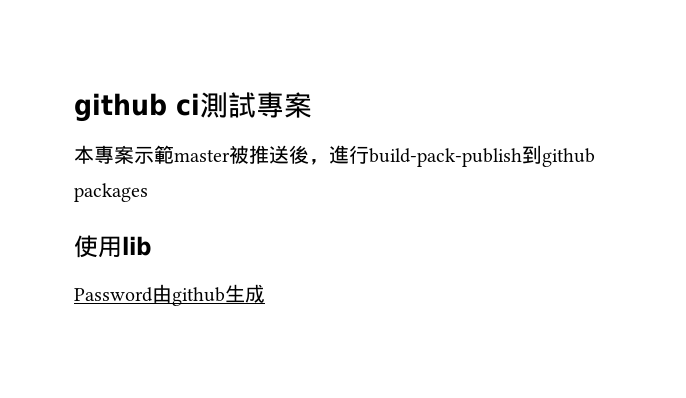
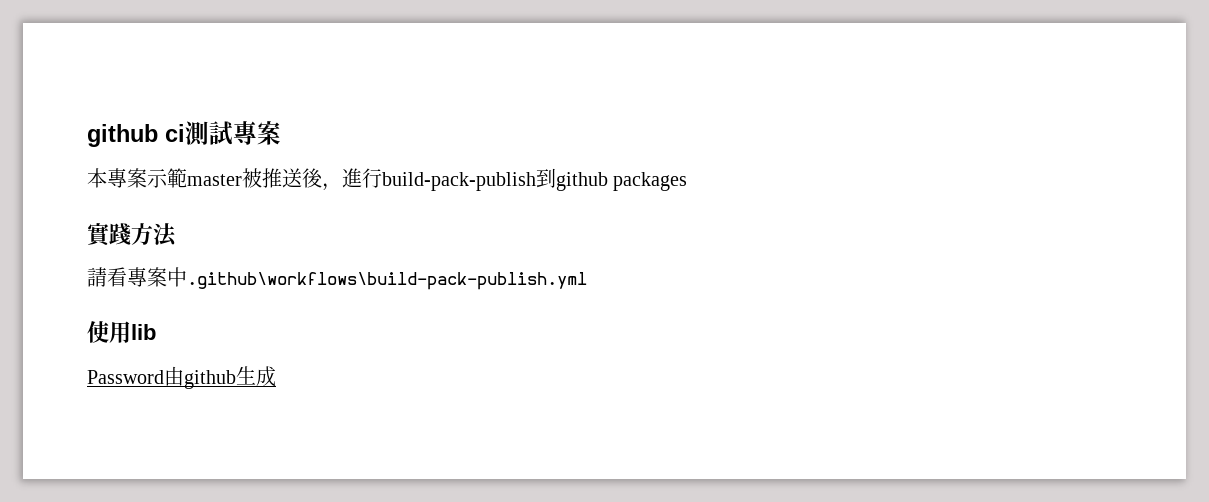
+ 實踐方法
+ 請看專案中.github\workflows\build-pack-publish.yml

